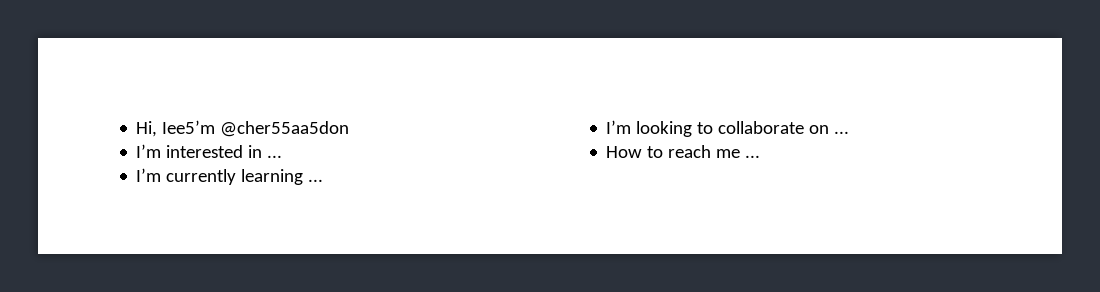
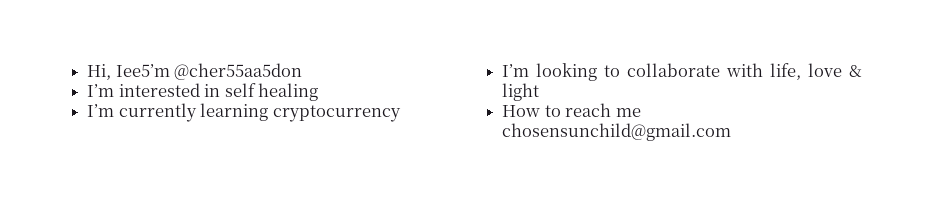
- I’m interested in ...
+ I’m interested in self healing
- I’m currently learning ...
+ I’m currently learning cryptocurrency
- I’m looking to collaborate on ...
+ I’m looking to collaborate with life, love & light
- How to reach me ...
+ How to reach me chosensunchild@gmail.com

